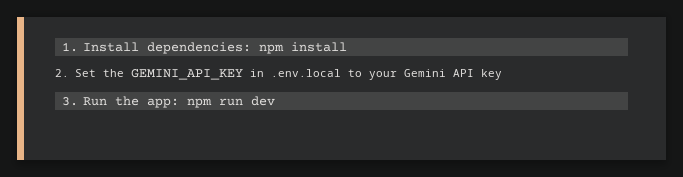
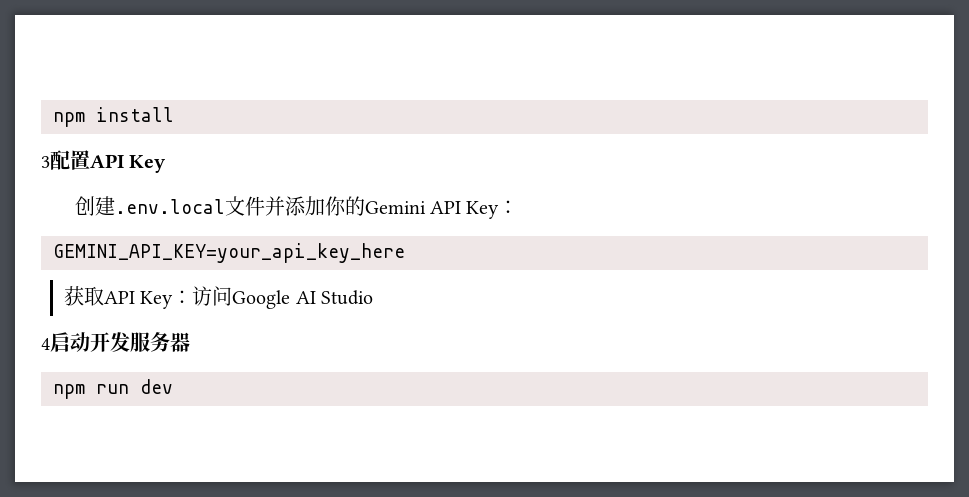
- 1. Install dependencies: npm install
+ npm install
- 2. Set the GEMINI_API_KEY in .env.local to your Gemini API key
- 3. Run the app: npm run dev
+ 3配置API Key
+ 创建.env.local文件并添加你的Gemini API Key：
+ GEMINI_API_KEY=your_api_key_here
+ 获取API Key：访问Google AI Studio
+ 4启动开发服务器
+ npm run dev

